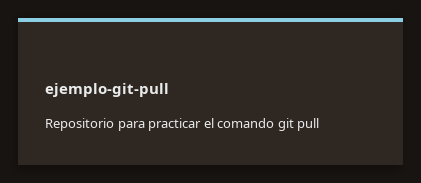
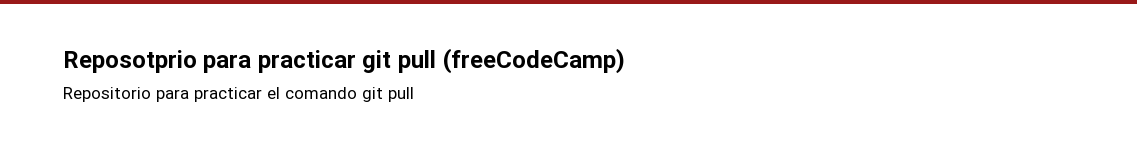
- ejemplo-git-pull
+ Reposotprio para practicar git pull (freeCodeCamp)

